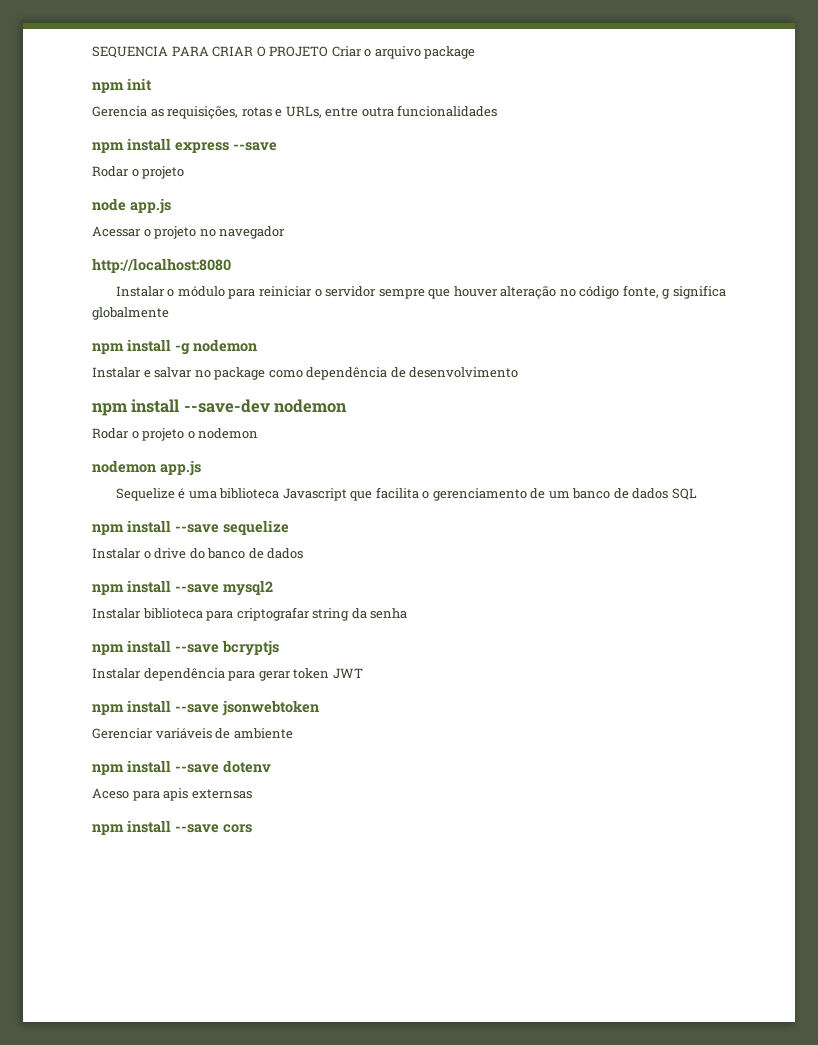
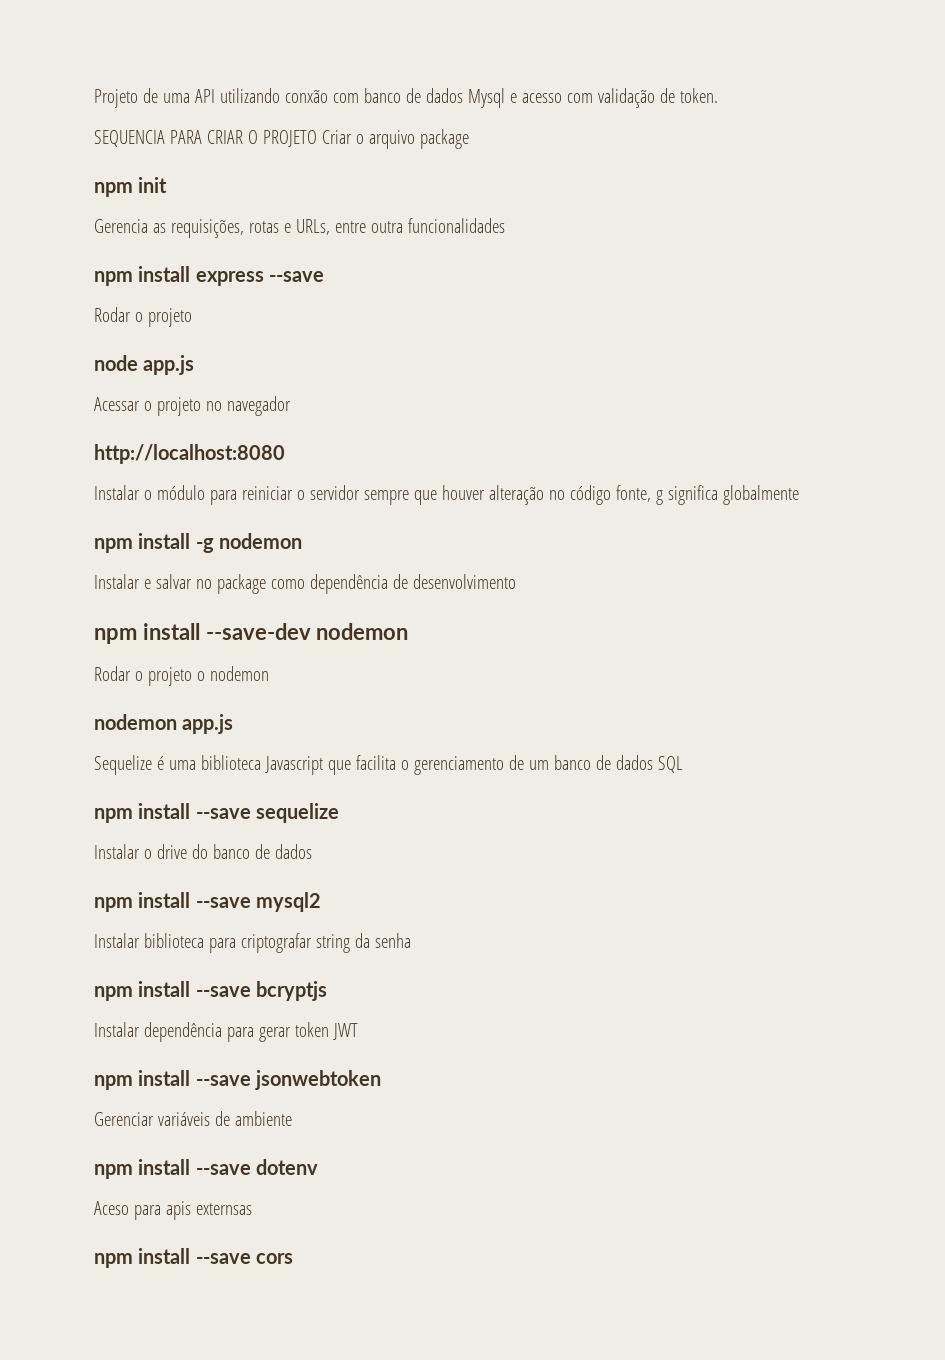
+ Projeto de uma API utilizando conxão com banco de dados Mysql e acesso com validação de token.

